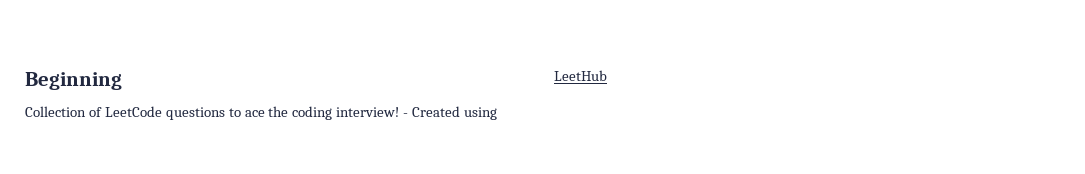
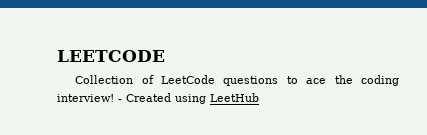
- Beginning
+ LEETCODE

